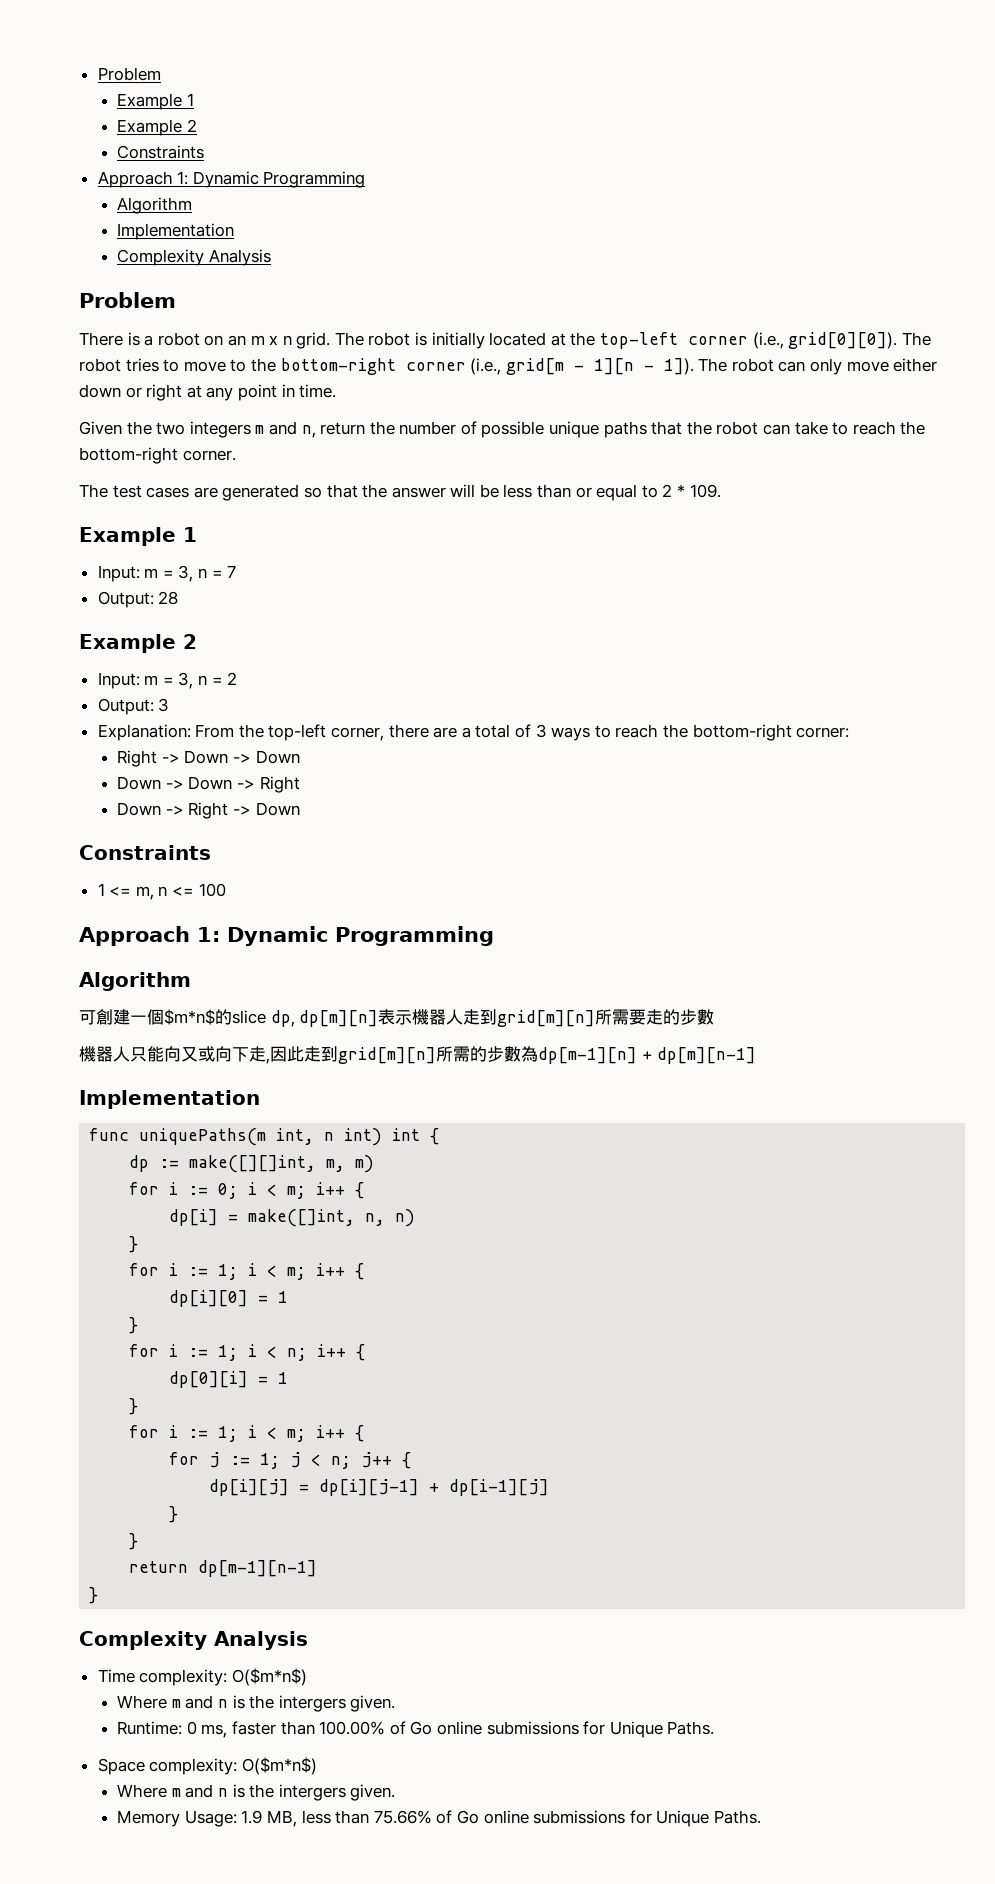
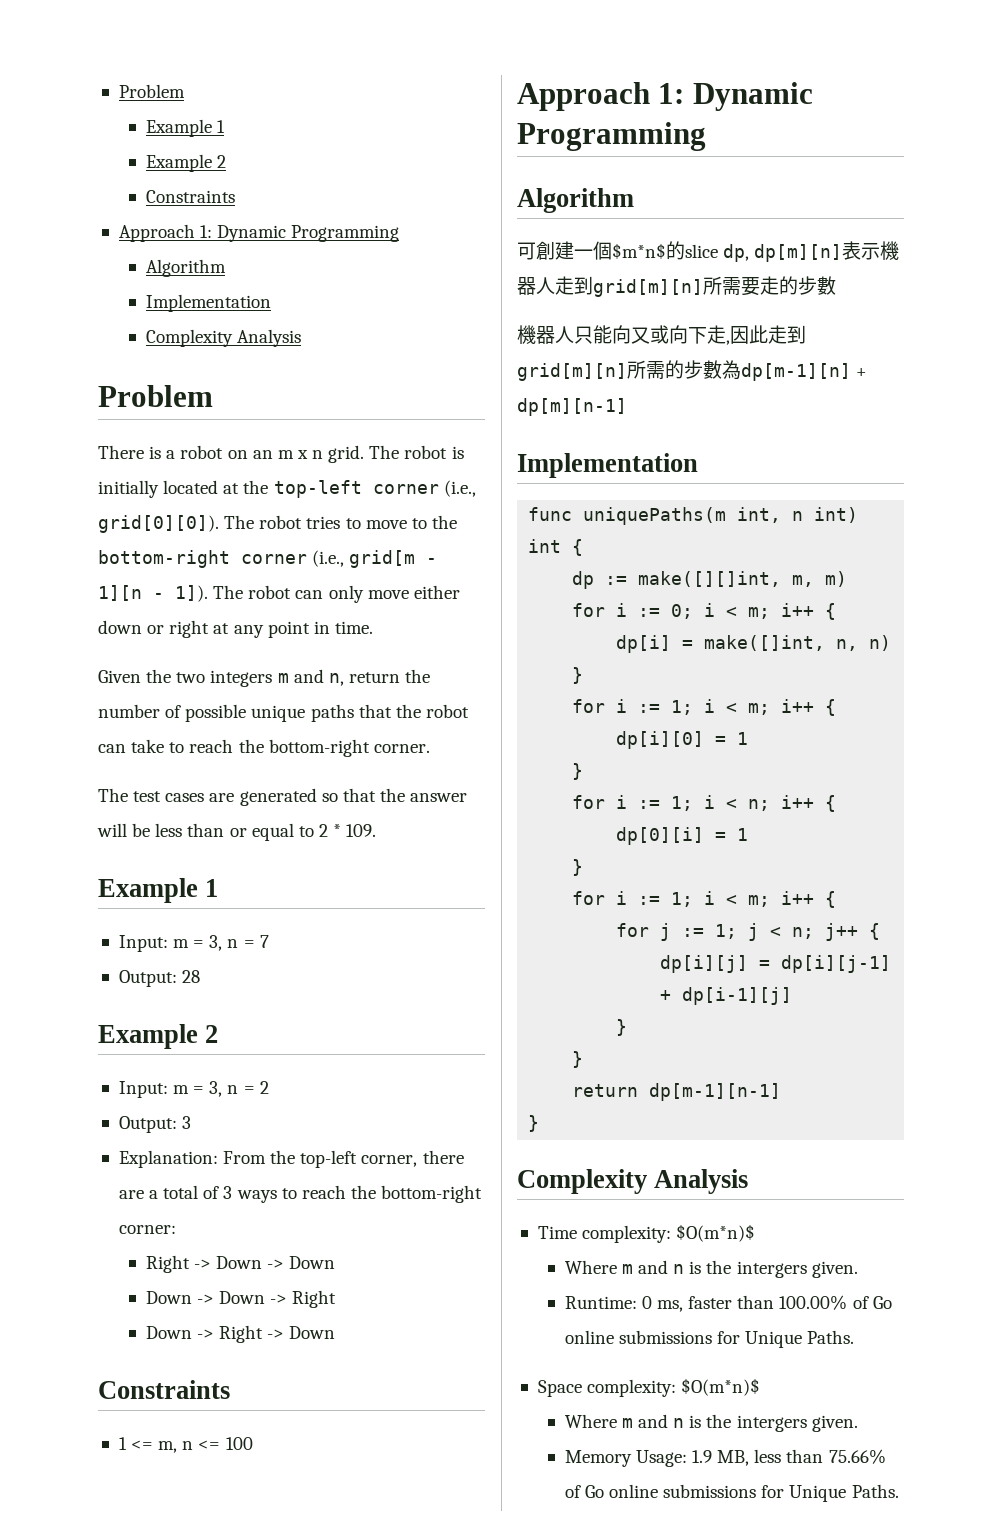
- Time complexity: O($m*n$)
+ Time complexity: $O(m*n)$
- Space complexity: O($m*n$)
+ Space complexity: $O(m*n)$

